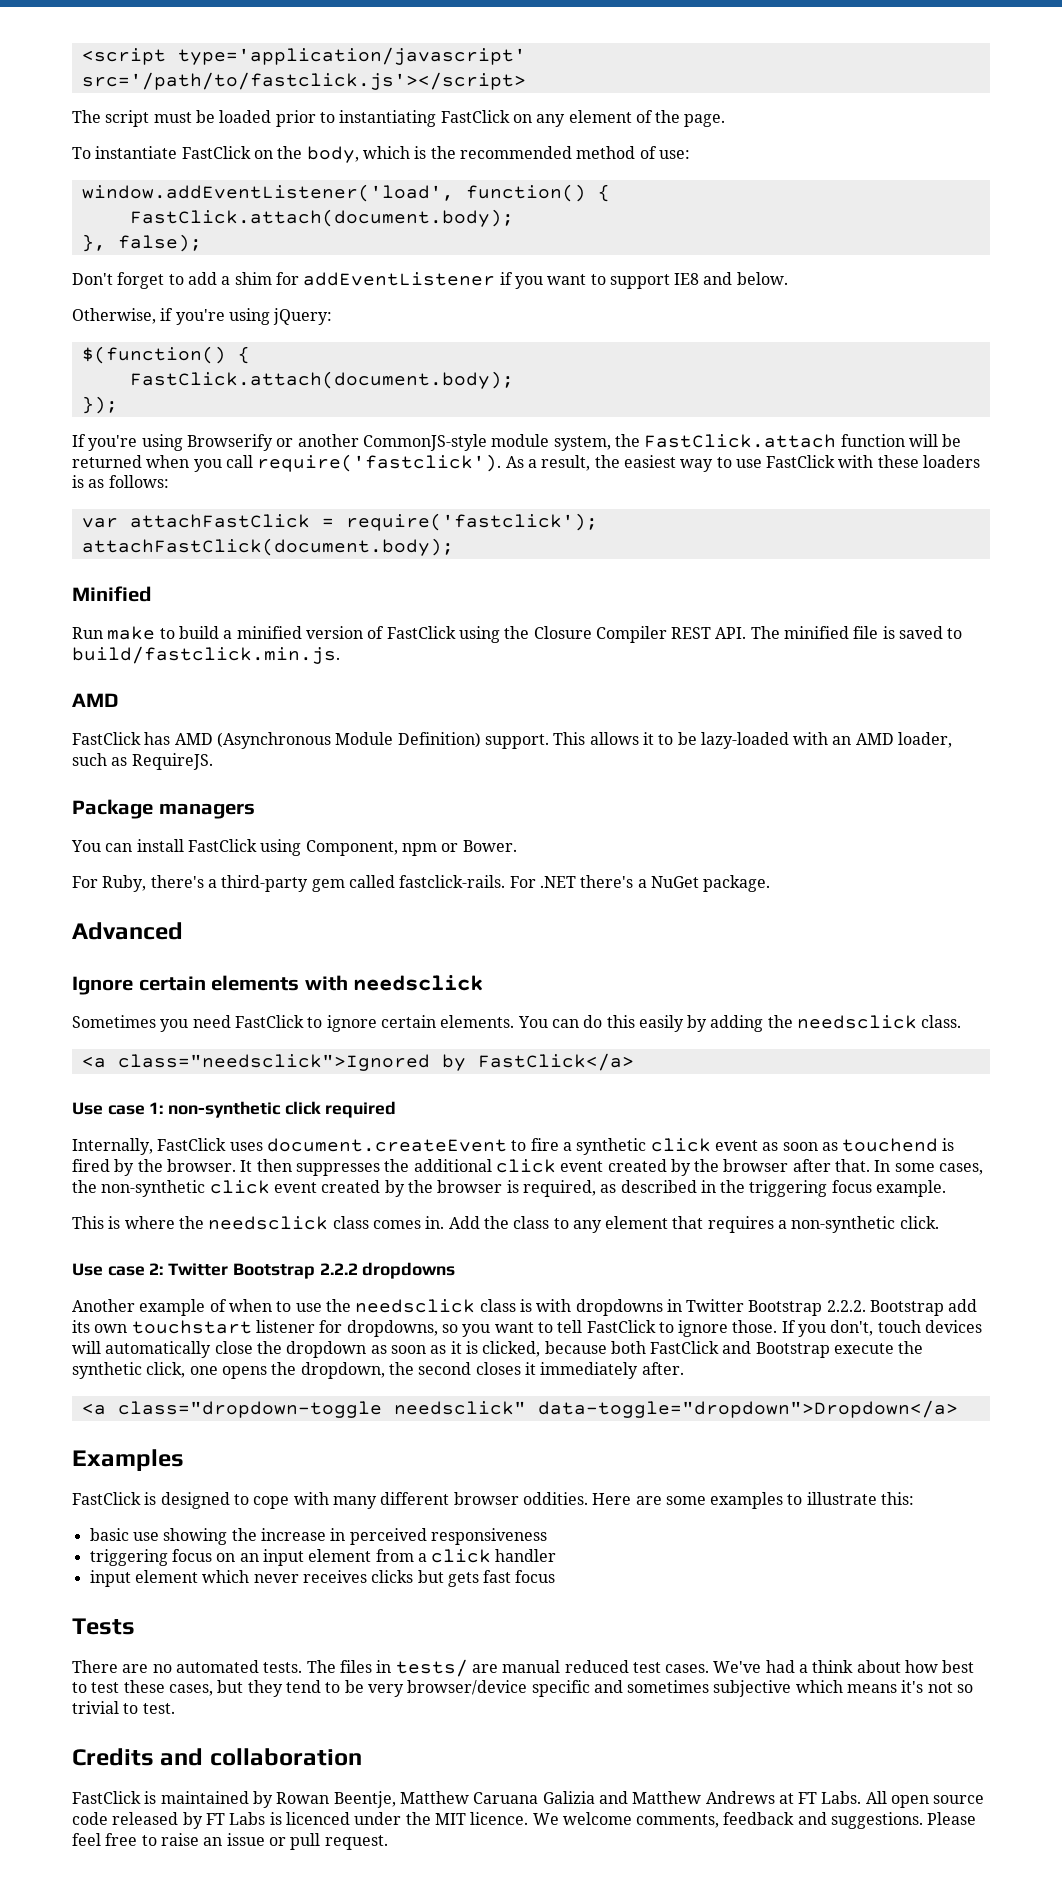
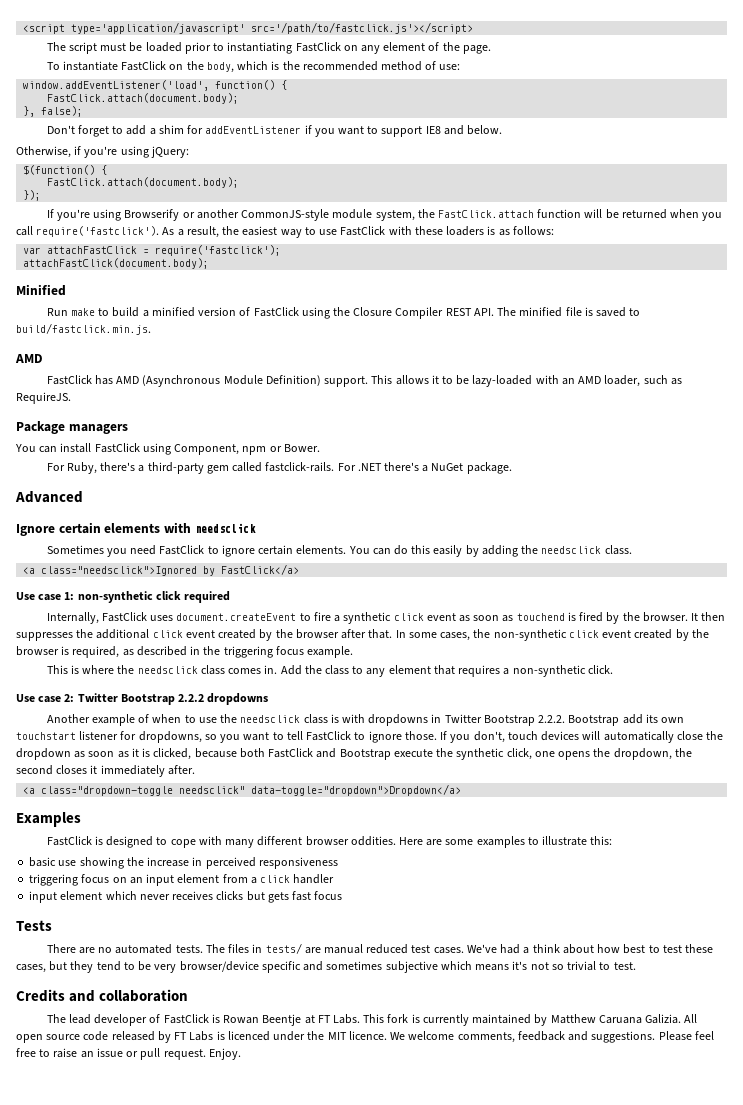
- FastClick is maintained by Rowan Beentje, Matthew Caruana Galizia and Matthew Andrews at FT Labs.
+ The lead developer of FastClick is Rowan Beentje at FT Labs. This fork is currently maintained by Matthew Caruana Galizia.
+ Enjoy.

